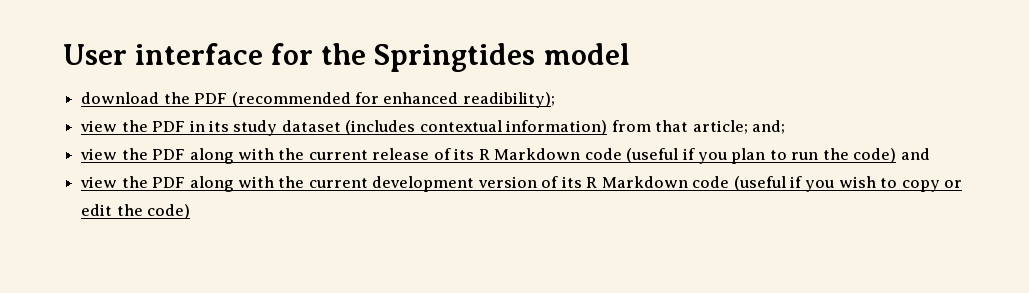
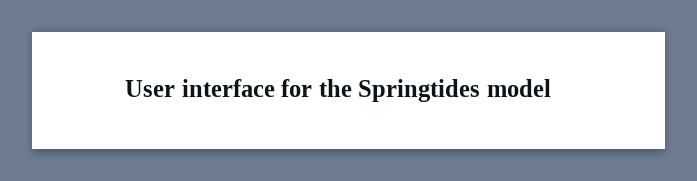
- download the PDF (recommended for enhanced readibility);
- view the PDF in its study dataset (includes contextual information) from that article; and;
- view the PDF along with the current release of its R Markdown code (useful if you plan to run the code) and
- view the PDF along with the current development version of its R Markdown code (useful if you wish to copy or edit the code)

